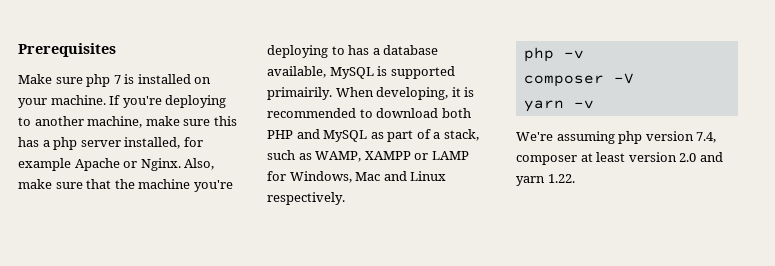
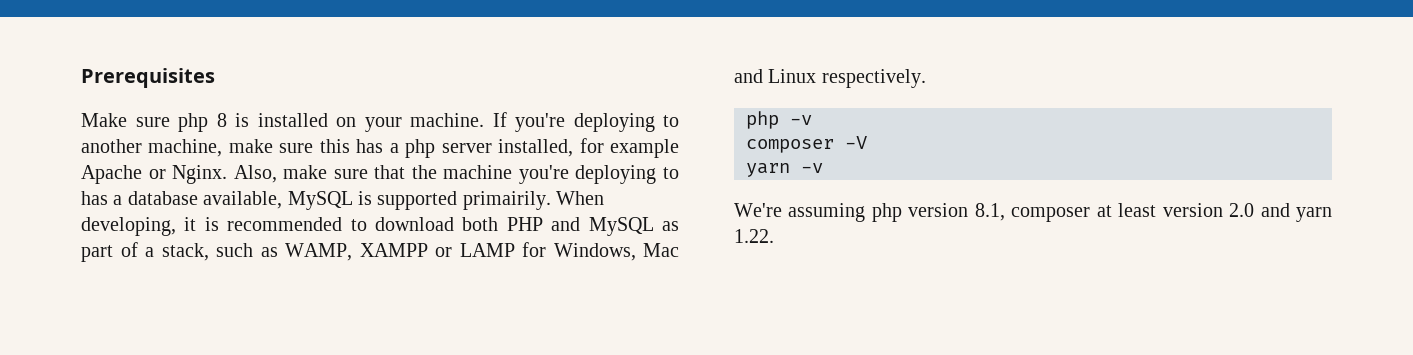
- Make sure php 7 is installed on your machine.
+ Make sure php 8 is installed on your machine.
- We're assuming php version 7.4, composer at least version 2.0 and yarn 1.22.
+ We're assuming php version 8.1, composer at least version 2.0 and yarn 1.22.

